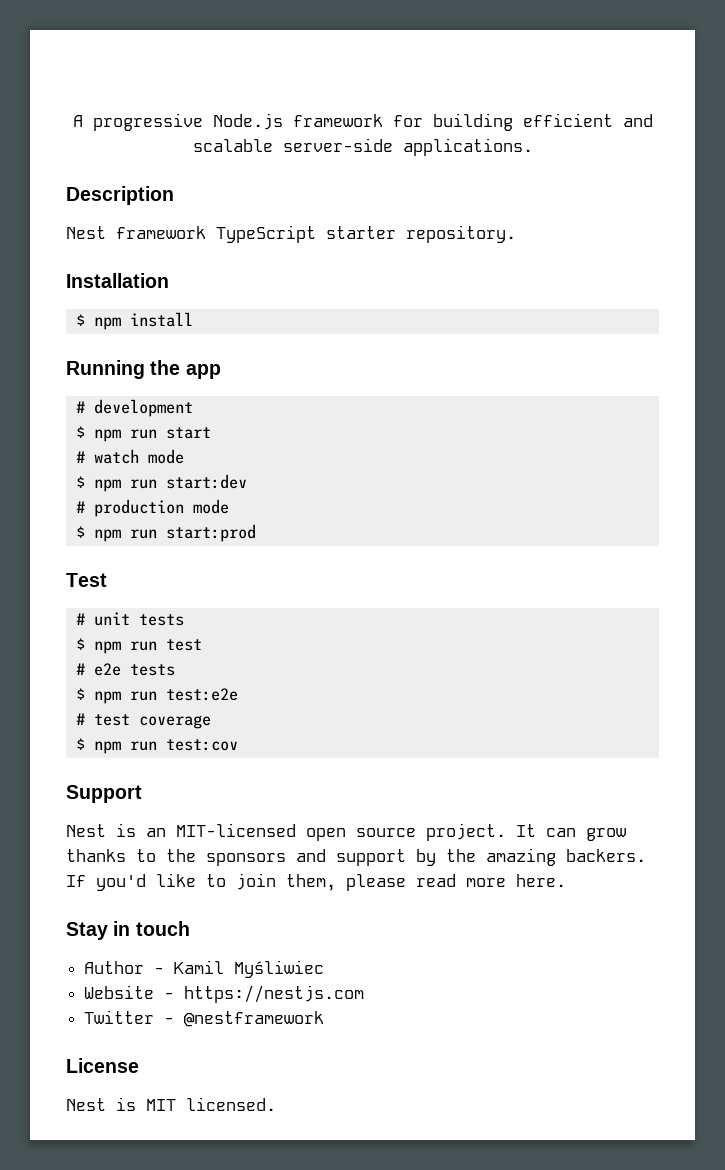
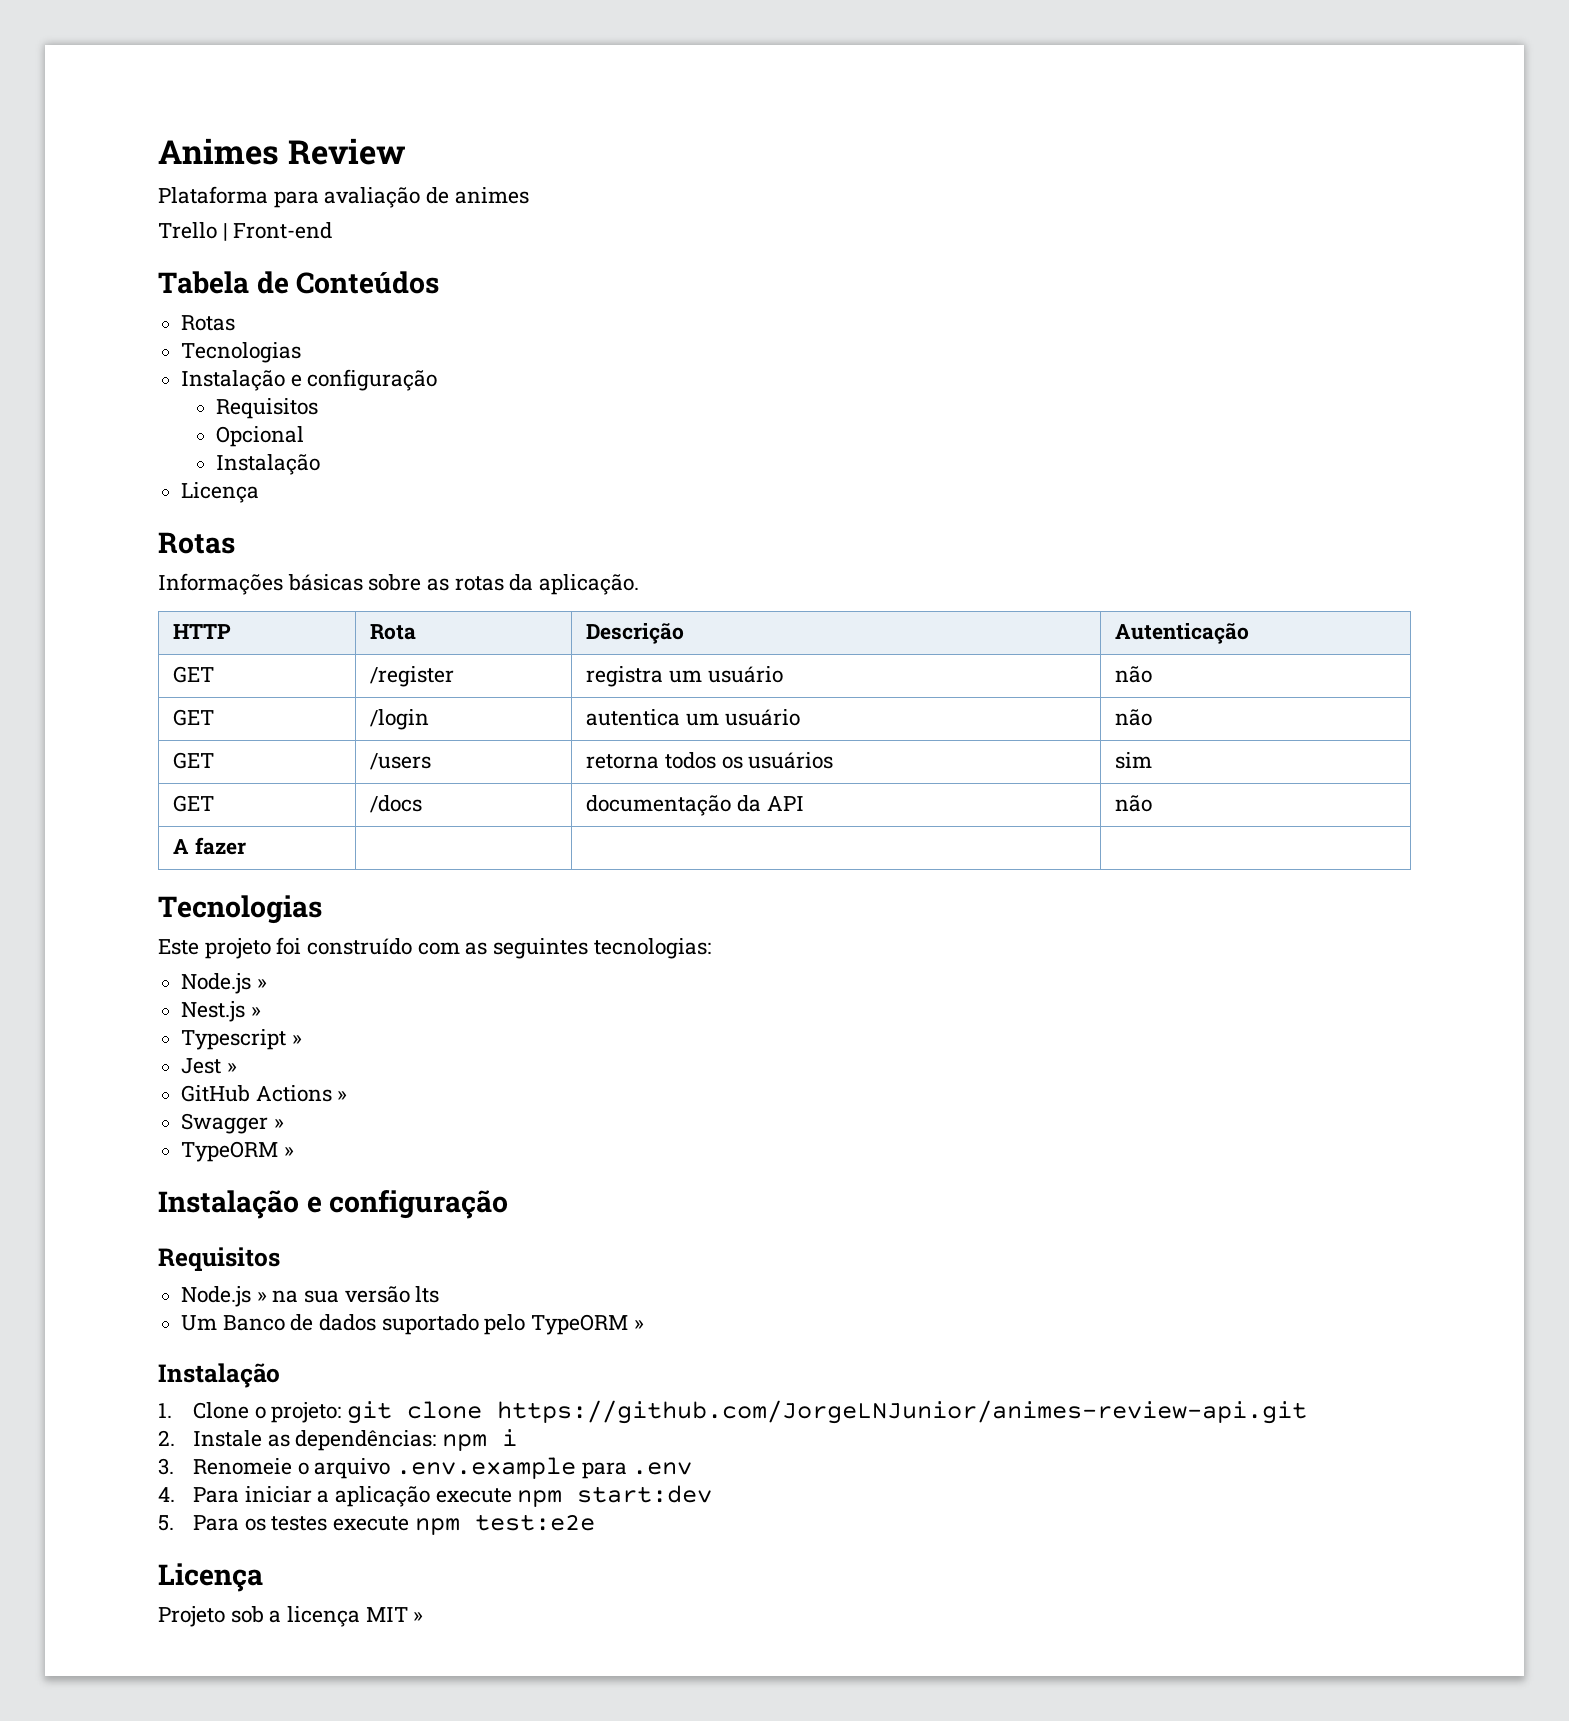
- A progressive Node.js framework for building efficient and scalable server-side applications.
- Description
- Nest framework TypeScript starter repository.
- Installation
- $ npm install
- Running the app
- # development
- $ npm run start
- # watch mode
- $ npm run start:dev
- # production mode
- $ npm run start:prod
- Test
- # unit tests
- $ npm run test
- # e2e tests
- $ npm run test:e2e
- # test coverage
- $ npm run test:cov
- Support
- Nest is an MIT-licensed open source project. It can grow thanks to the sponsors and support by the amazing backers. If you'd like to join them, please read more here.
- Stay in touch
- Author - Kamil Myśliwiec
- Website - https://nestjs.com
- Twitter - @nestframework
- License
- Nest is MIT licensed.
+ Animes Review
+ Plataforma para avaliação de animes
+ Trello | Front-end
+ Tabela de Conteúdos
+ Rotas
+ Tecnologias
+ Instalação e configuração
+ Requisitos
+ Opcional
+ Instalação
+ Licença
+ Rotas
+ Informações básicas sobre as rotas da aplicação.
+ HTTP | Rota | Descrição | Autenticação
+ GET | /register | registra um usuário | não
+ GET | /login | autentica um usuário | não
+ GET | /users | retorna todos os usuários | sim
+ GET | /docs | documentação da API | não
+ A fazer | | |
+ Tecnologias
+ Este projeto foi construído com as seguintes tecnologias:
+ Node.js »
+ Nest.js »
+ Typescript »
+ Jest »
+ GitHub Actions »
+ Swagger »
+ TypeORM »
+ Instalação e configuração
+ Requisitos
+ Node.js » na sua versão lts
+ Um Banco de dados suportado pelo TypeORM »
+ Instalação
+ 1. Clone o projeto: git clone https://github.com/JorgeLNJunior/animes-review-api.git
+ 2. Instale as dependências: npm i
+ 3. Renomeie o arquivo .env.example para .env
+ 4. Para iniciar a aplicação execute npm start:dev
+ 5. Para os testes execute npm test:e2e
+ Licença
+ Projeto sob a licença MIT »

